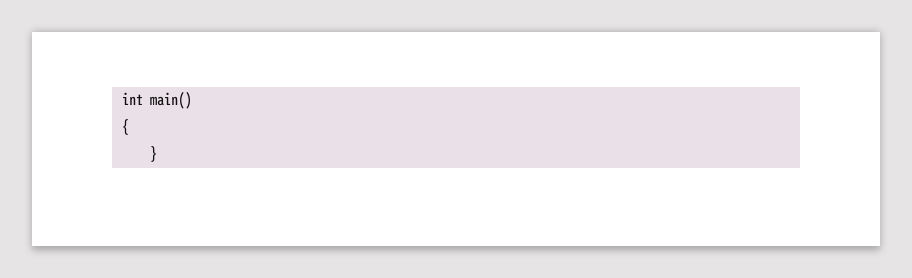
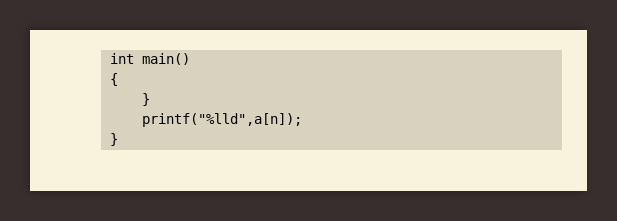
+ printf("%lld",a[n]);
+ }

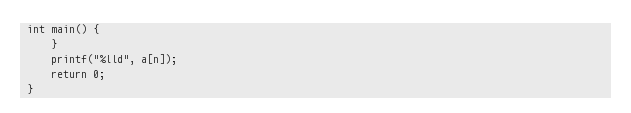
- int main()
- {
+ int main() {
- printf("%lld",a[n]);
+ printf("%lld", a[n]);
+ return 0;

